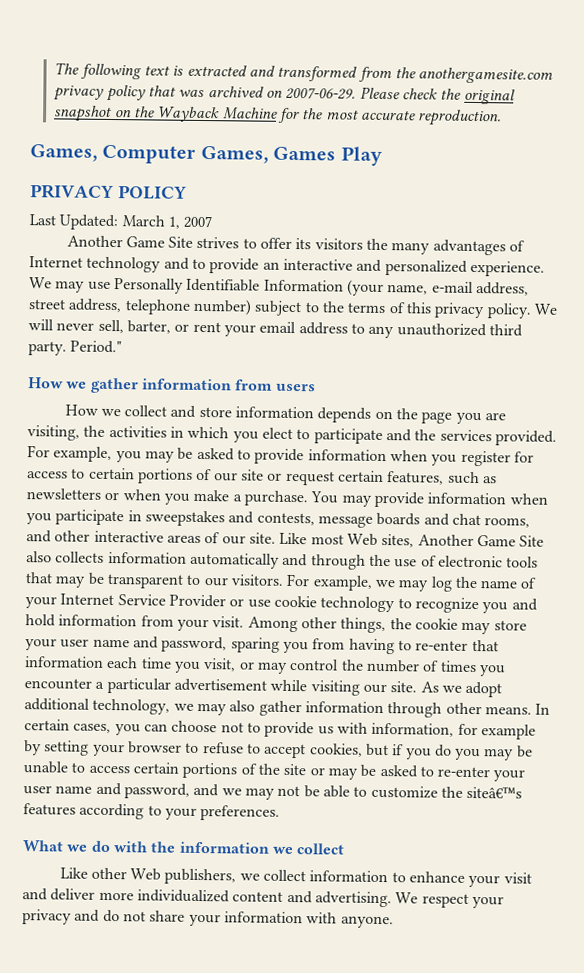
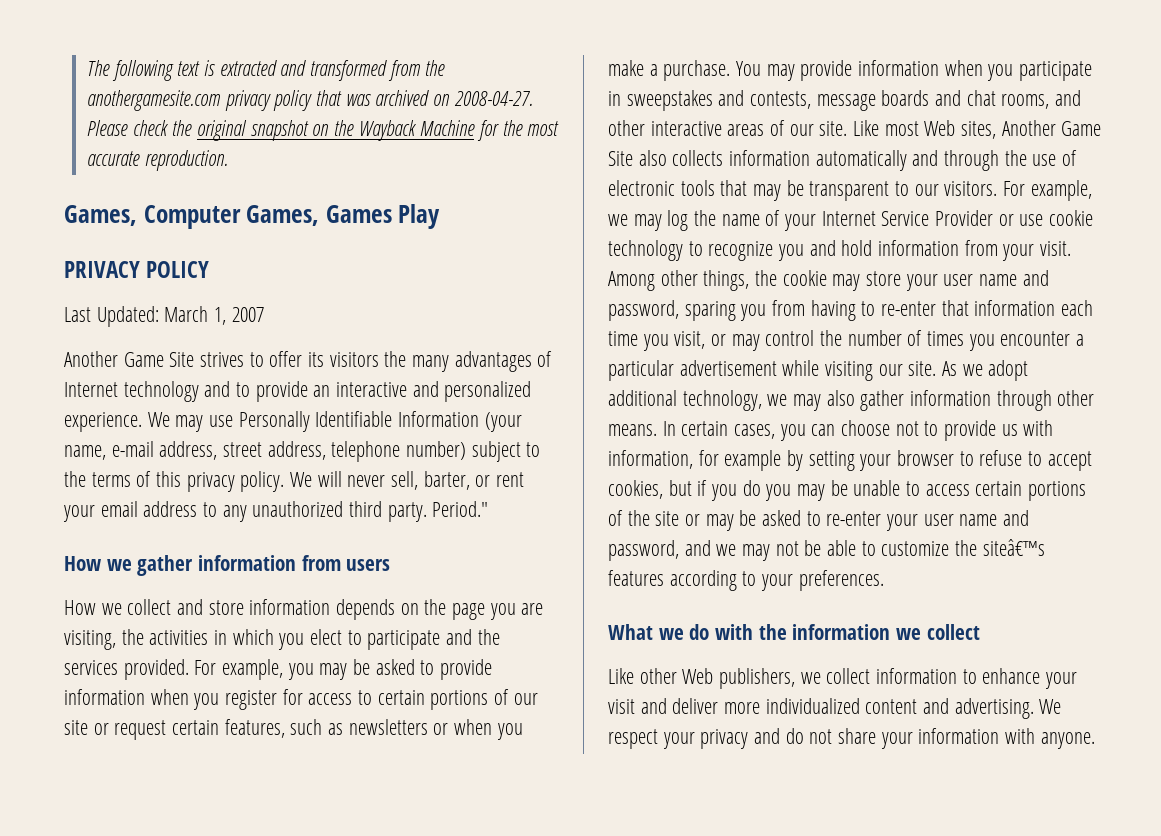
- The following text is extracted and transformed from the anothergamesite.com privacy policy that was archived on 2007-06-29.
+ The following text is extracted and transformed from the anothergamesite.com privacy policy that was archived on 2008-04-27.

